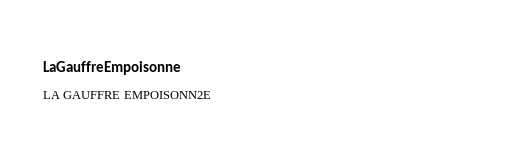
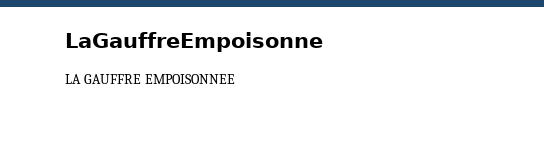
- LA GAUFFRE EMPOISONN2E
+ LA GAUFFRE EMPOISONNEE

